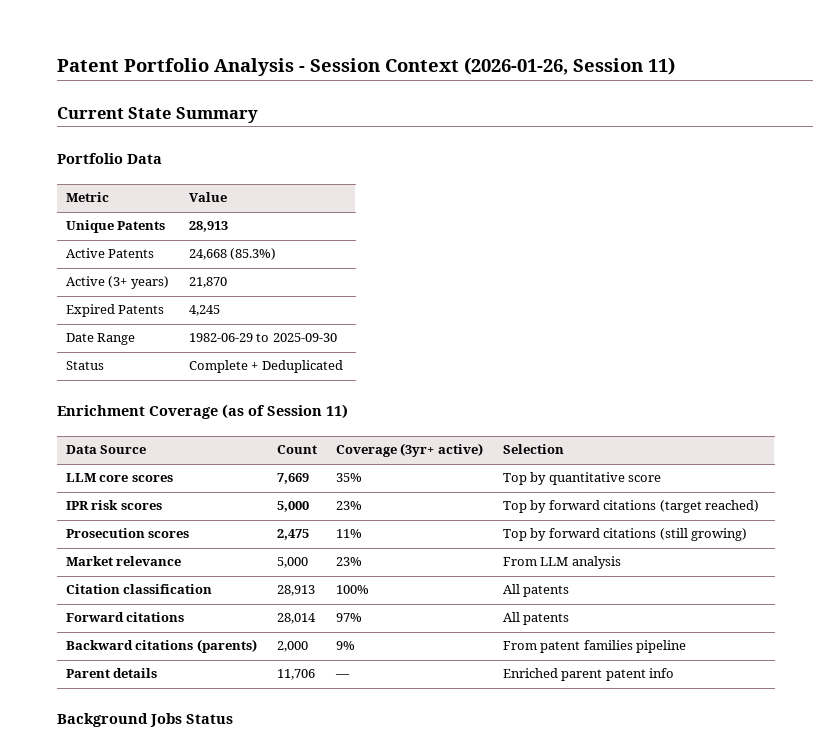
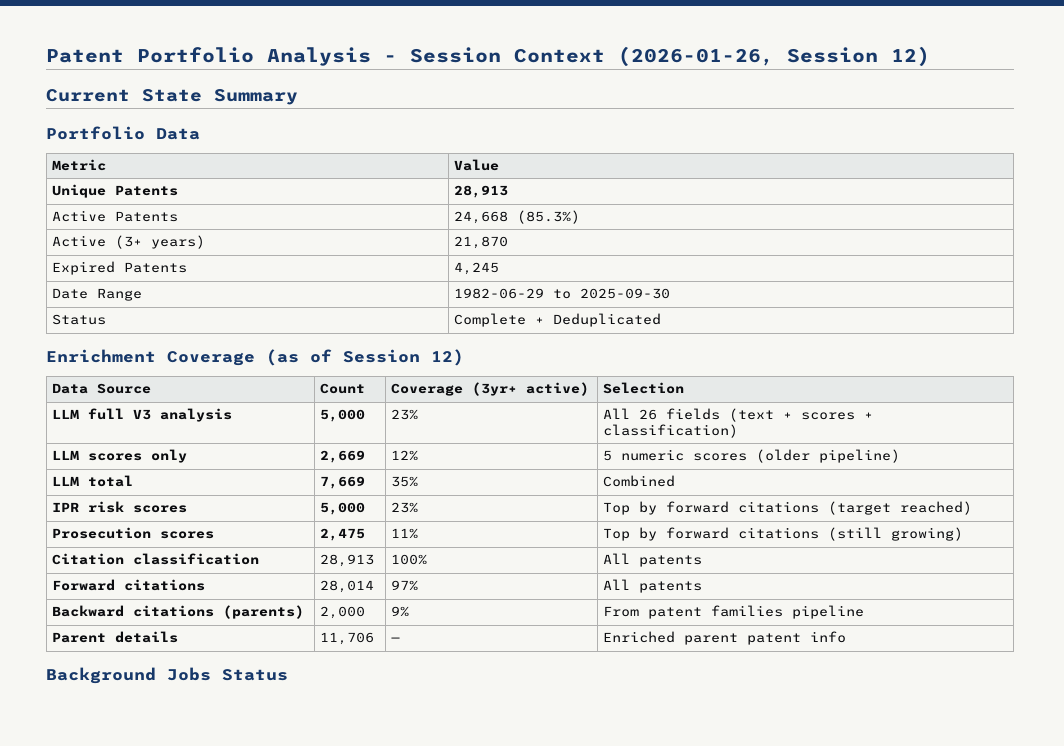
- Patent Portfolio Analysis - Session Context (2026-01-26, Session 11)
+ Patent Portfolio Analysis - Session Context (2026-01-26, Session 12)
- Enrichment Coverage (as of Session 11)
+ Enrichment Coverage (as of Session 12)
- LLM core scores | 7,669 | 35% | Top by quantitative score
+ LLM full V3 analysis | 5,000 | 23% | All 26 fields (text + scores + classification)
+ LLM scores only | 2,669 | 12% | 5 numeric scores (older pipeline)
+ LLM total | 7,669 | 35% | Combined
- Market relevance | 5,000 | 23% | From LLM analysis

